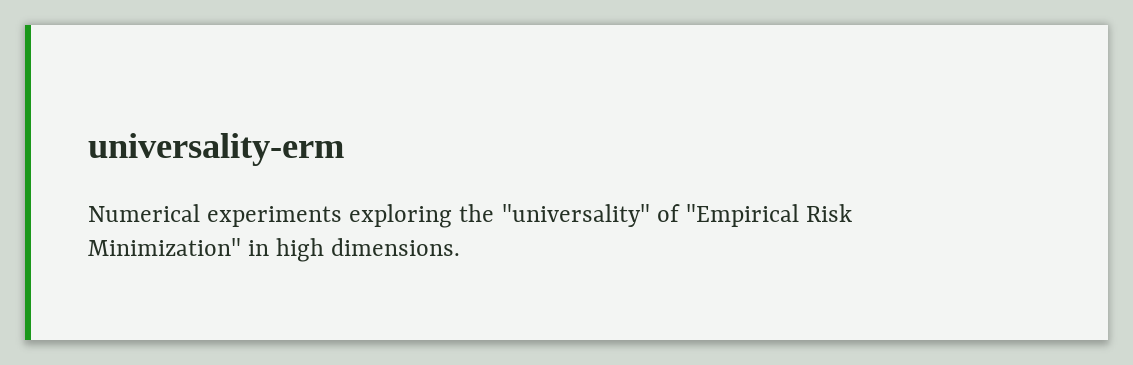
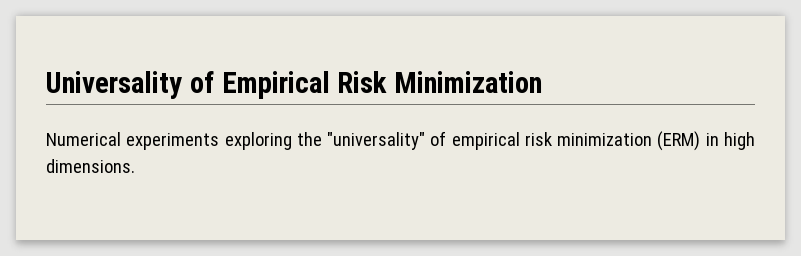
- universality-erm
+ Universality of Empirical Risk Minimization
- Numerical experiments exploring the "universality" of "Empirical Risk Minimization" in high dimensions.
+ Numerical experiments exploring the "universality" of empirical risk minimization (ERM) in high dimensions.

